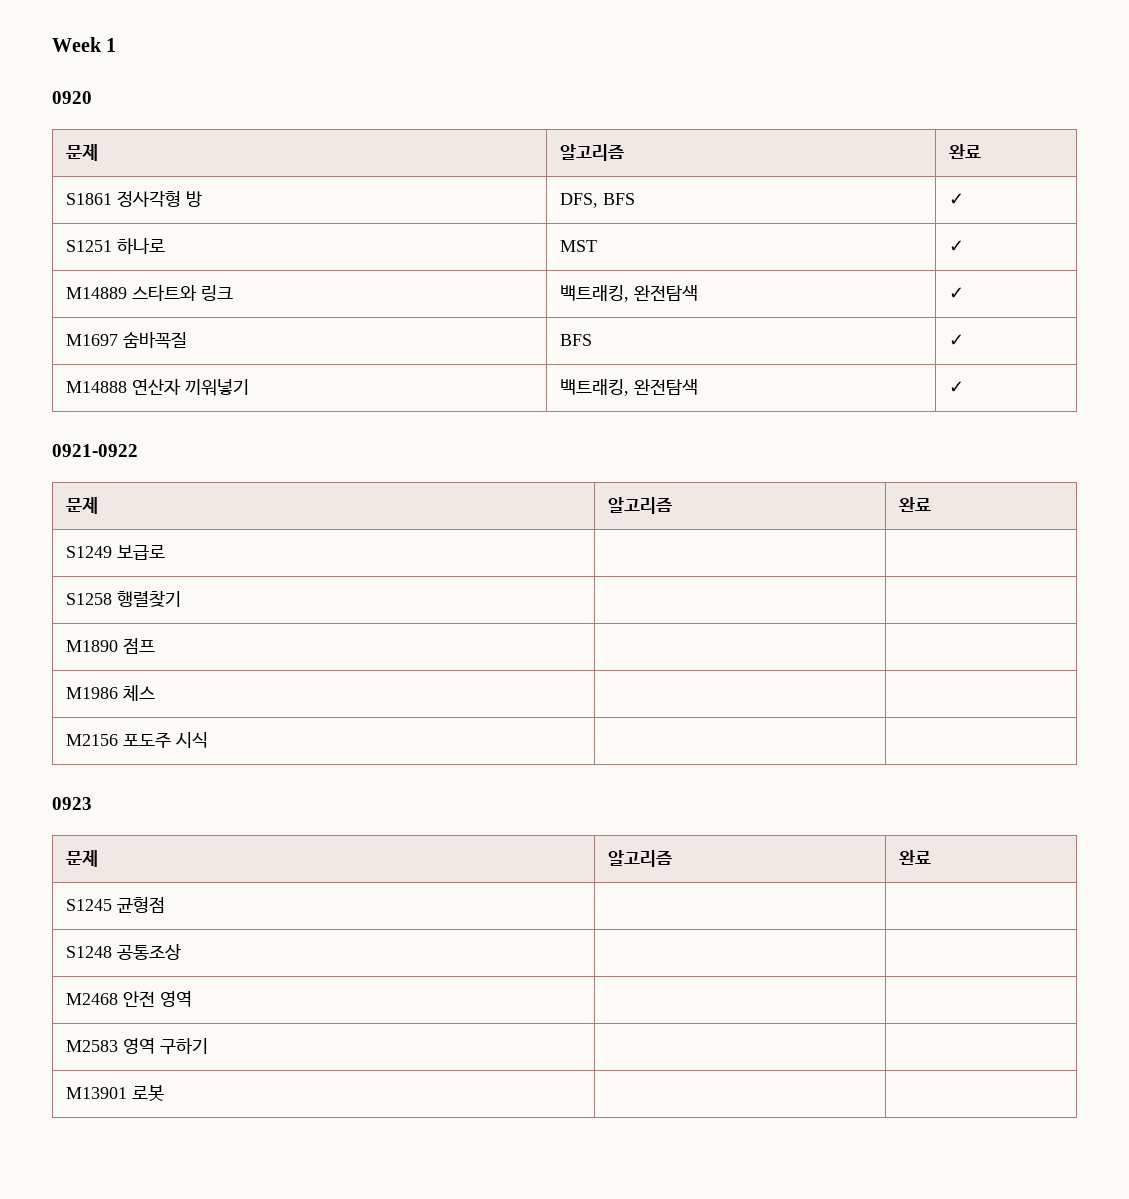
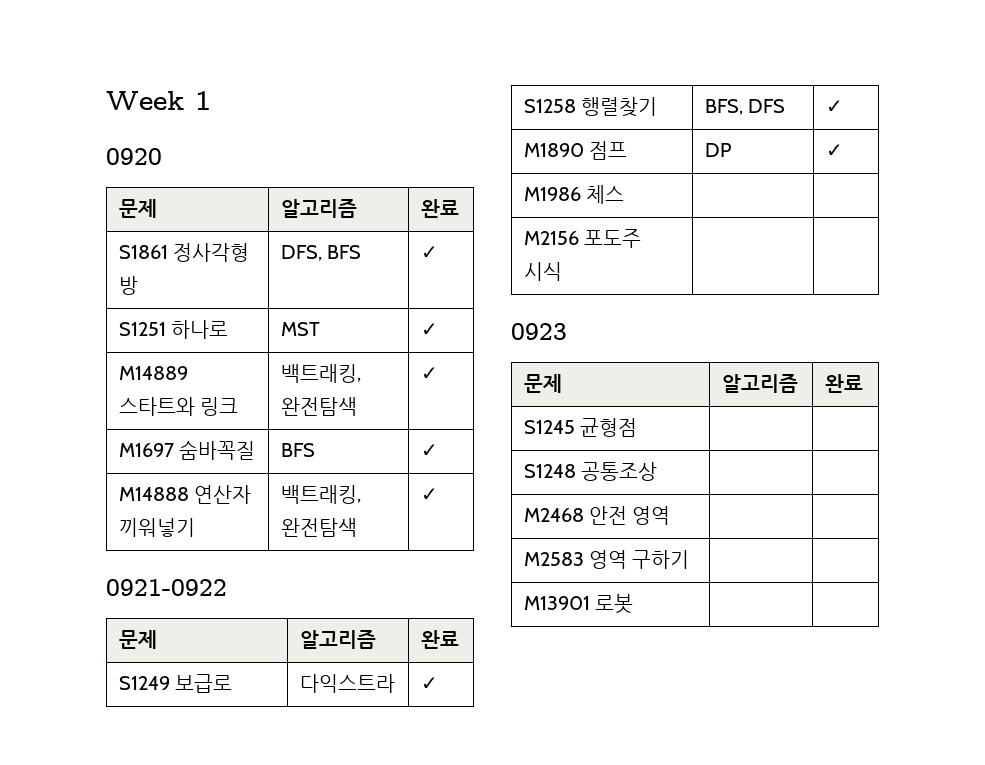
- S1249 보급로 | |
+ S1249 보급로 | 다익스트라 | ✓
- S1258 행렬찾기 | |
+ S1258 행렬찾기 | BFS, DFS | ✓
- M1890 점프 | |
+ M1890 점프 | DP | ✓

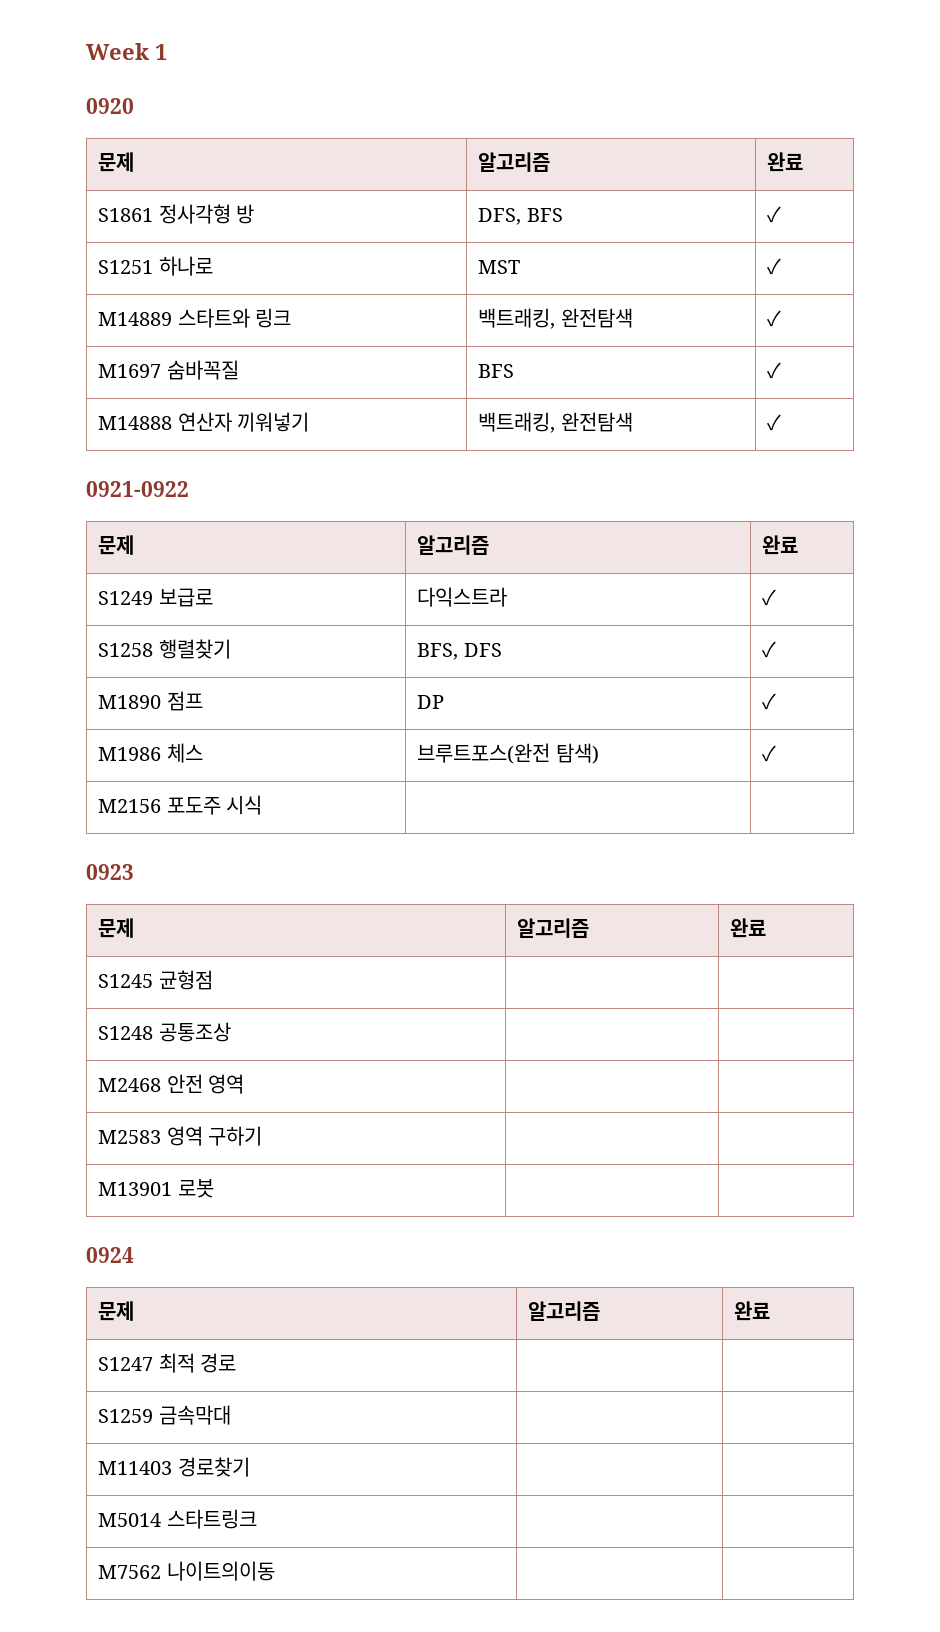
- M1986 체스 | |
+ M1986 체스 | 브루트포스(완전 탐색) | ✓
+ 0924
+ 문제 | 알고리즘 | 완료
+ S1247 최적 경로 | |
+ S1259 금속막대 | |
+ M11403 경로찾기 | |
+ M5014 스타트링크 | |
+ M7562 나이트의이동 | |

